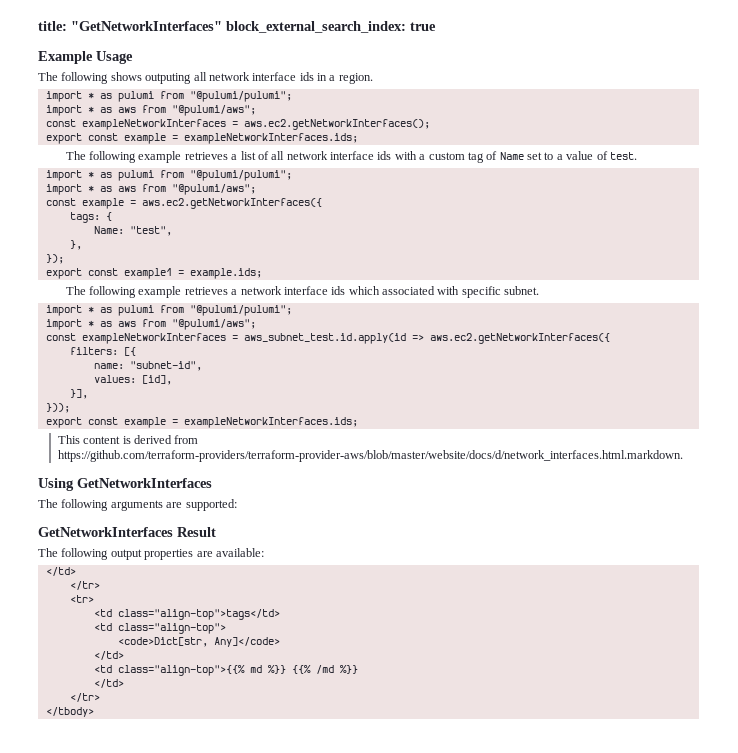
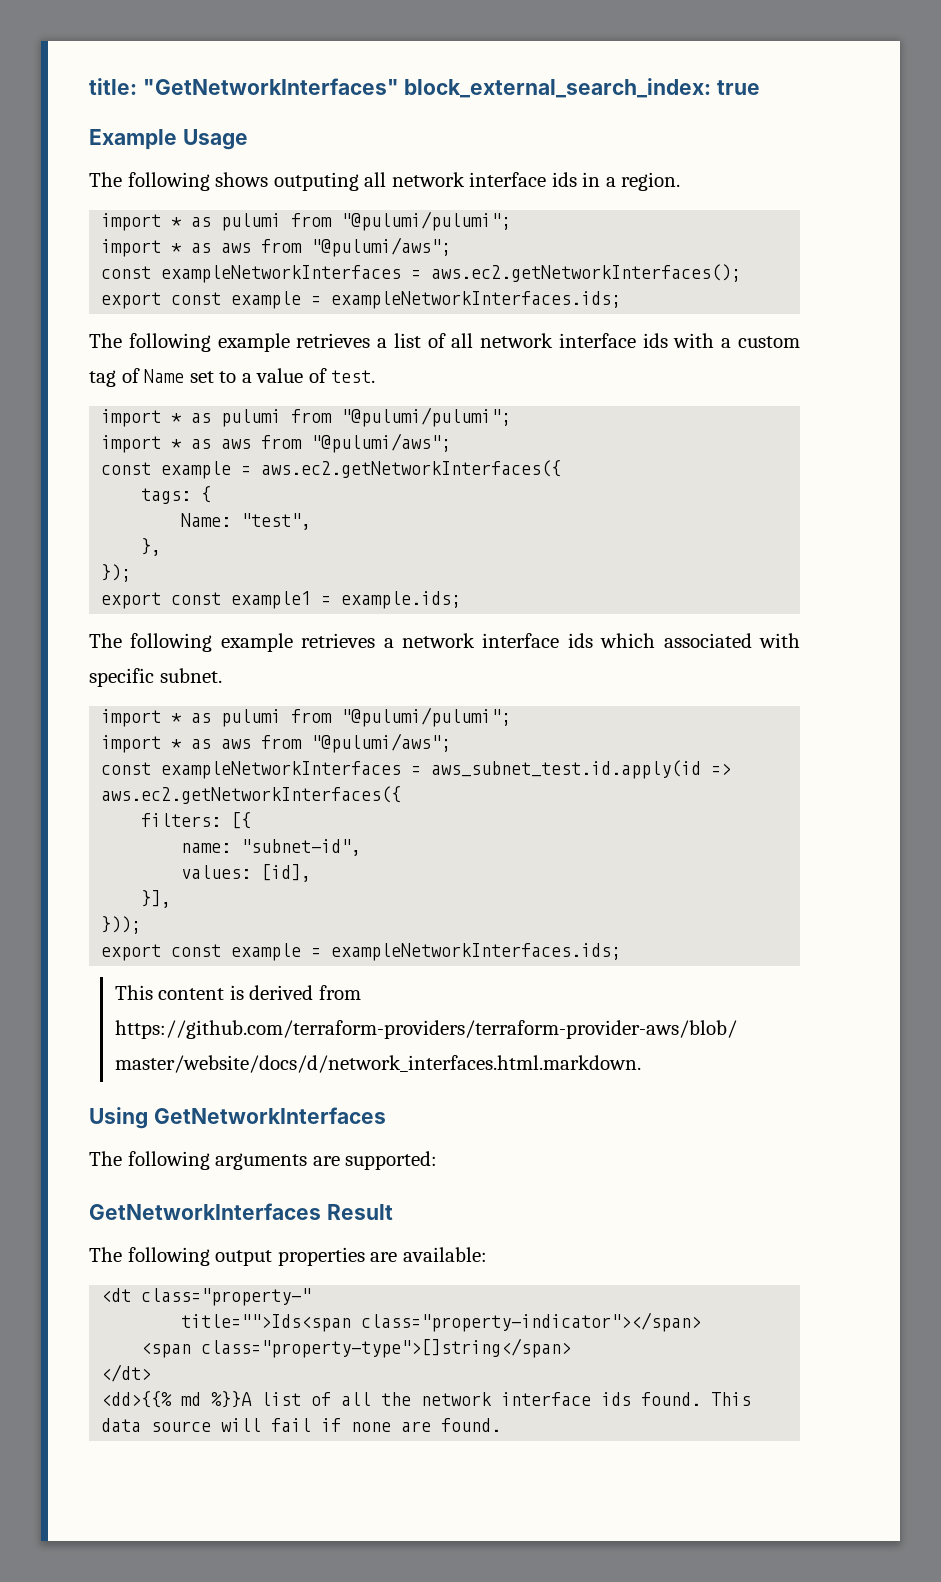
  The following output properties are available:
- </td>
- </tr>
- <tr>
- <td class="align-top">tags</td>
- <td class="align-top">
- <code>Dict[str, Any]</code>
- </td>
- <td class="align-top">{{% md %}} {{% /md %}}
- </td>
- </tr>
- </tbody>
+ <dt class="property-"
+ title="">Ids<span class="property-indicator"></span>
+ <span class="property-type">[]string</span>
+ </dt>
+ <dd>{{% md %}}A list of all the network interface ids found. This data source will fail if none are found.

